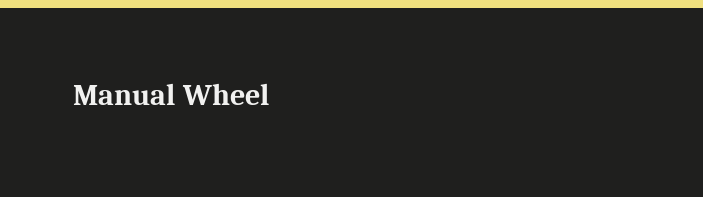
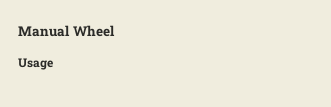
+ Usage

